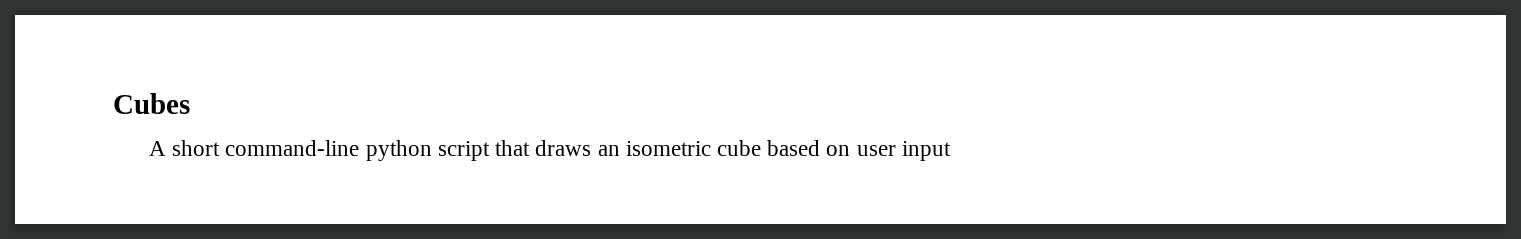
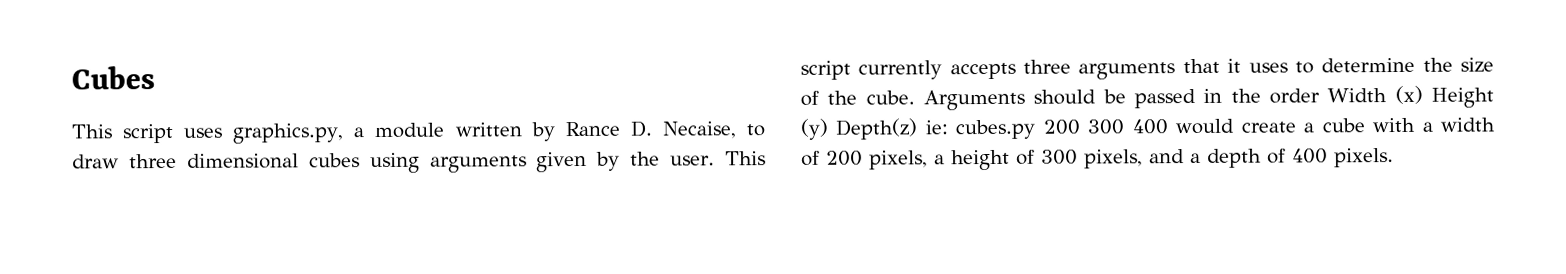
- A short command-line python script that draws an isometric cube based on user input
+ This script uses graphics.py, a module written by Rance D. Necaise, to draw three dimensional cubes using arguments given by the user. This script currently accepts three arguments that it uses to determine the size of the cube. Arguments should be passed in the order Width (x) Height (y) Depth(z) ie: cubes.py 200 300 400 would create a cube with a width of 200 pixels, a height of 300 pixels, and a depth of 400 pixels.

